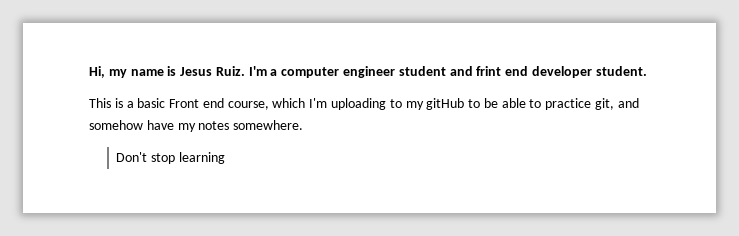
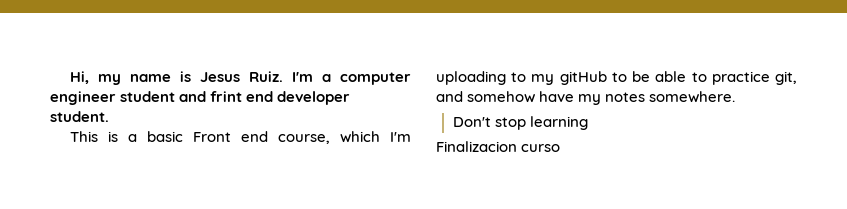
+ Finalizacion curso

